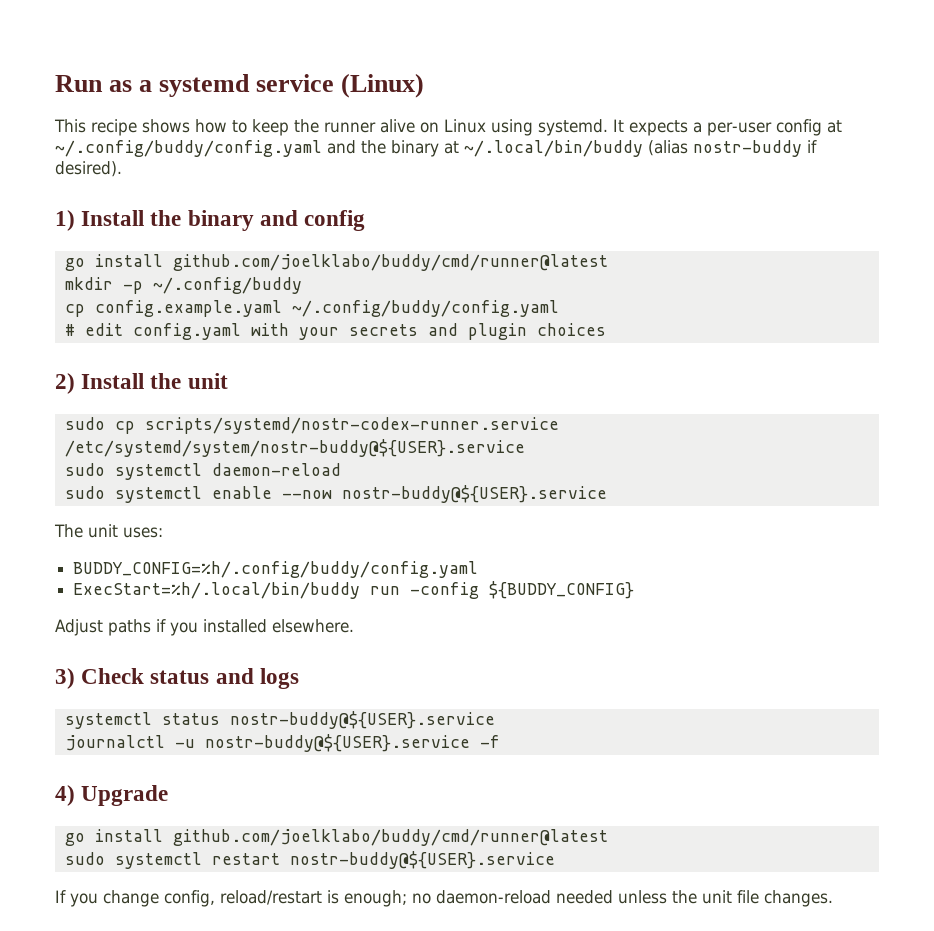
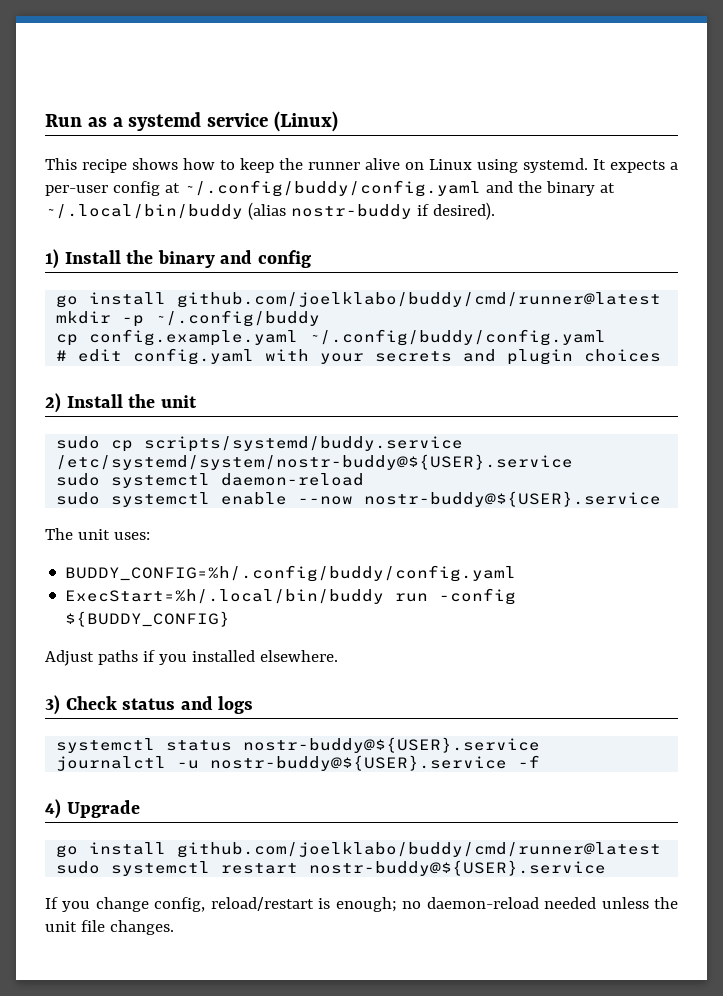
- sudo cp scripts/systemd/nostr-codex-runner.service /etc/systemd/system/nostr-buddy@${USER}.service
+ sudo cp scripts/systemd/buddy.service /etc/systemd/system/nostr-buddy@${USER}.service

